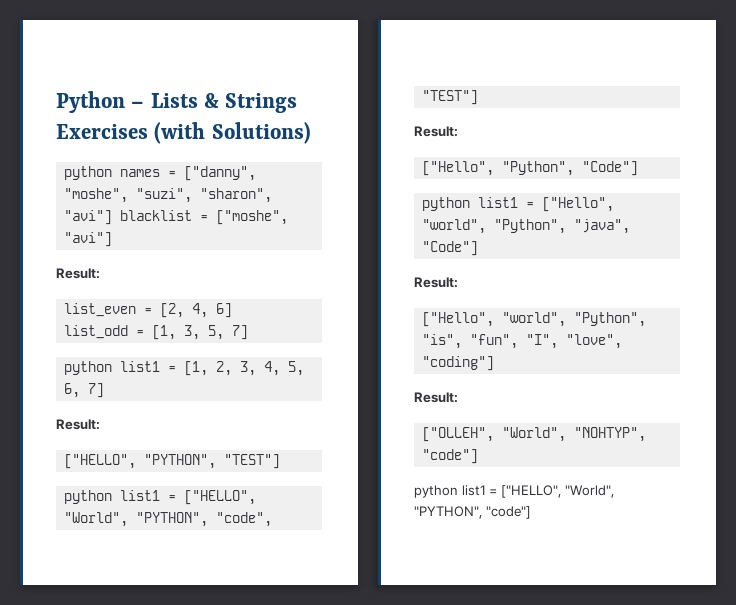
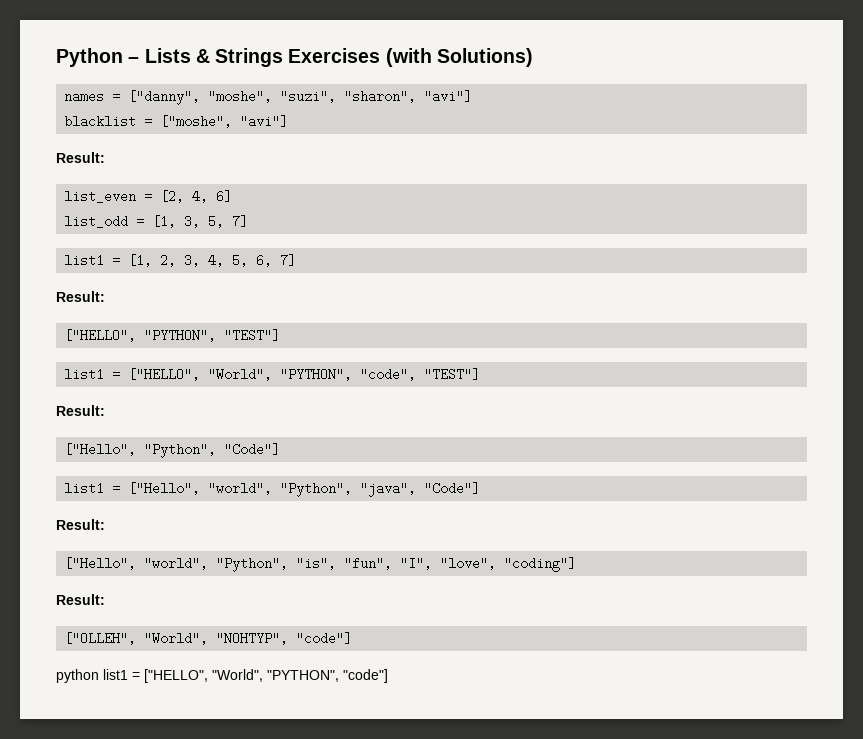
- python names = ["danny", "moshe", "suzi", "sharon", "avi"] blacklist = ["moshe", "avi"]
+ names = ["danny", "moshe", "suzi", "sharon", "avi"]
+ blacklist = ["moshe", "avi"]
- python list1 = [1, 2, 3, 4, 5, 6, 7]
+ list1 = [1, 2, 3, 4, 5, 6, 7]
- python list1 = ["HELLO", "World", "PYTHON", "code", "TEST"]
+ list1 = ["HELLO", "World", "PYTHON", "code", "TEST"]
- python list1 = ["Hello", "world", "Python", "java", "Code"]
+ list1 = ["Hello", "world", "Python", "java", "Code"]

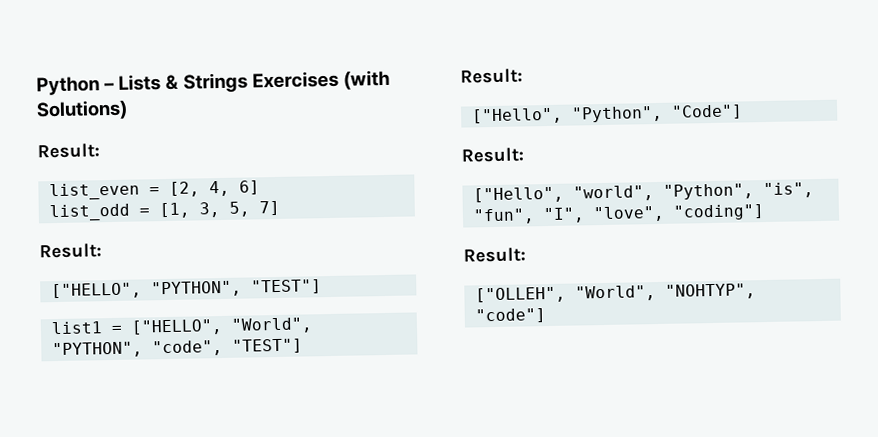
- names = ["danny", "moshe", "suzi", "sharon", "avi"]
- blacklist = ["moshe", "avi"]
- list1 = [1, 2, 3, 4, 5, 6, 7]
- list1 = ["Hello", "world", "Python", "java", "Code"]
- python list1 = ["HELLO", "World", "PYTHON", "code"]

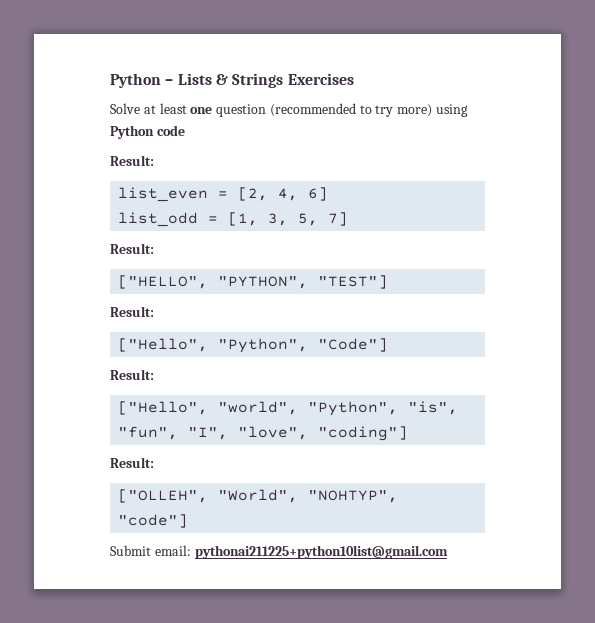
- Python – Lists & Strings Exercises (with Solutions)
+ Python – Lists & Strings Exercises
+ Solve at least one question (recommended to try more) using Python code
- list1 = ["HELLO", "World", "PYTHON", "code", "TEST"]
+ Submit email: pythonai211225+python10list@gmail.com

